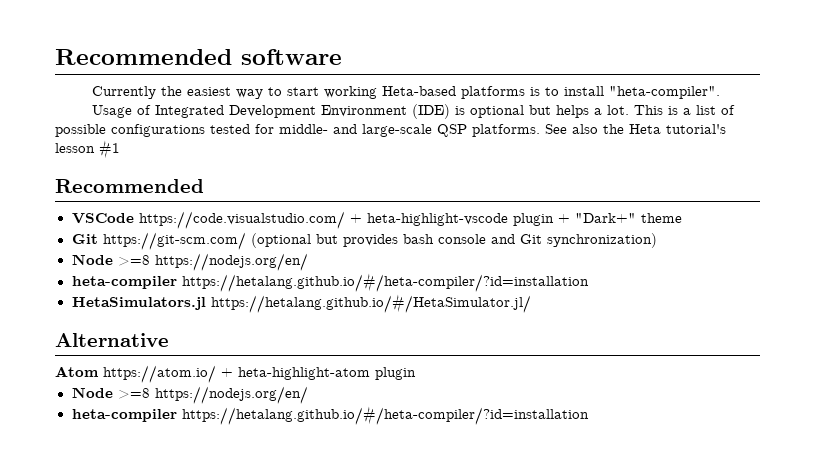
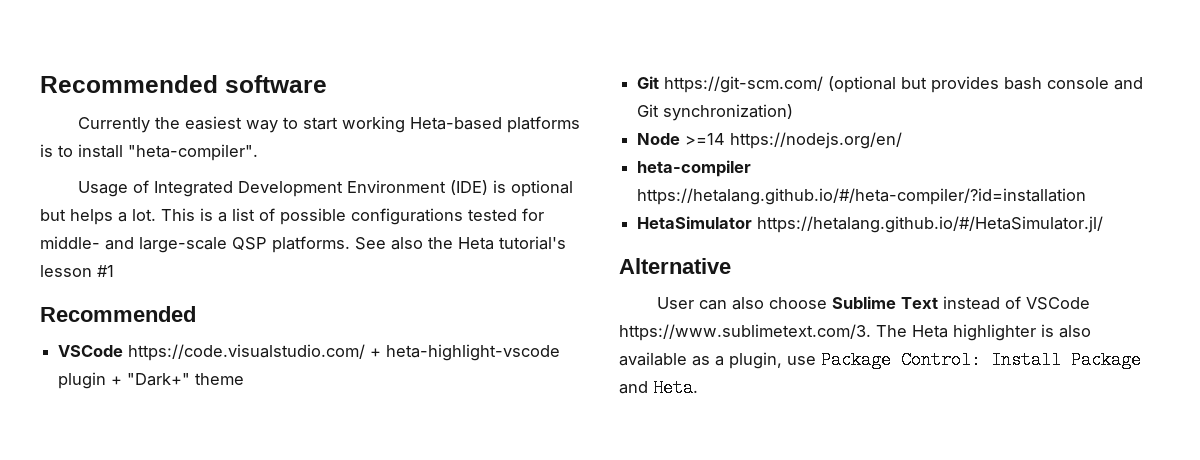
  Git https://git-scm.com/ (optional but provides bash console and Git synchronization)
- Node >=8 https://nodejs.org/en/
+ Node >=14 https://nodejs.org/en/
- HetaSimulators.jl https://hetalang.github.io/#/HetaSimulator.jl/
+ HetaSimulator https://hetalang.github.io/#/HetaSimulator.jl/
- Atom https://atom.io/ + heta-highlight-atom plugin
- Node >=8 https://nodejs.org/en/
- heta-compiler https://hetalang.github.io/#/heta-compiler/?id=installation
+ User can also choose Sublime Text instead of VSCode https://www.sublimetext.com/3. The Heta highlighter is also available as a plugin, use Package Control: Install Package and Heta.

